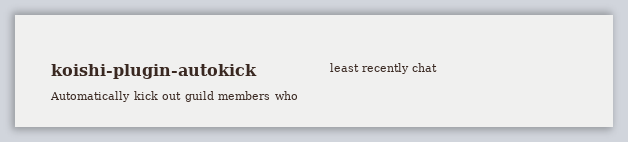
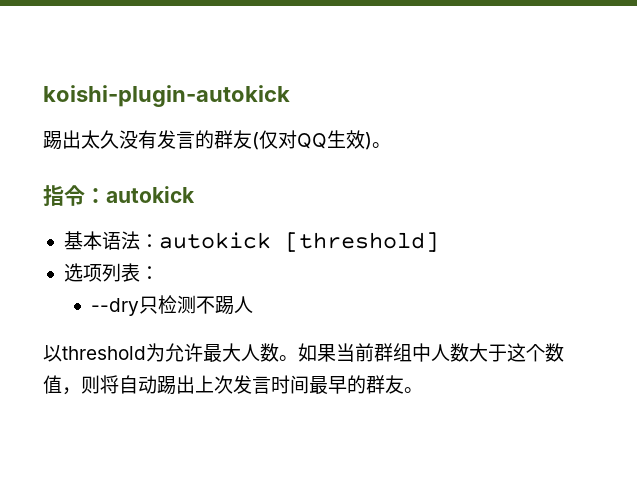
- Automatically kick out guild members who least recently chat
+ 踢出太久没有发言的群友(仅对QQ生效)。
+ 指令：autokick
+ 基本语法：autokick [threshold]
+ 选项列表：
+ --dry只检测不踢人
+ 以threshold为允许最大人数。如果当前群组中人数大于这个数值，则将自动踢出上次发言时间最早的群友。

